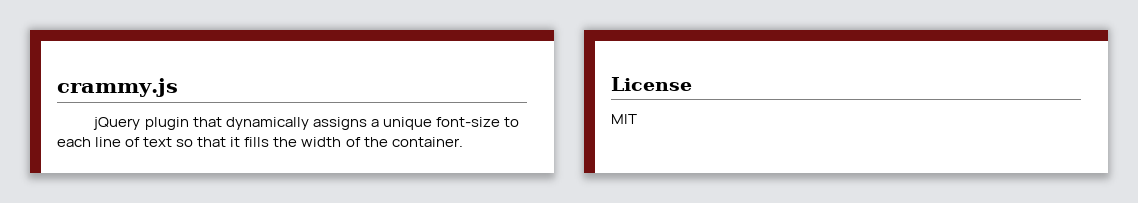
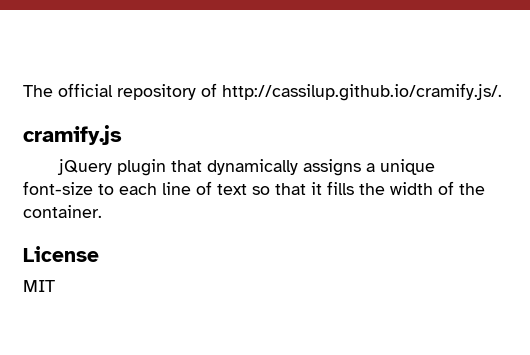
- crammy.js
+ The official repository of http://cassilup.github.io/cramify.js/.
+ cramify.js

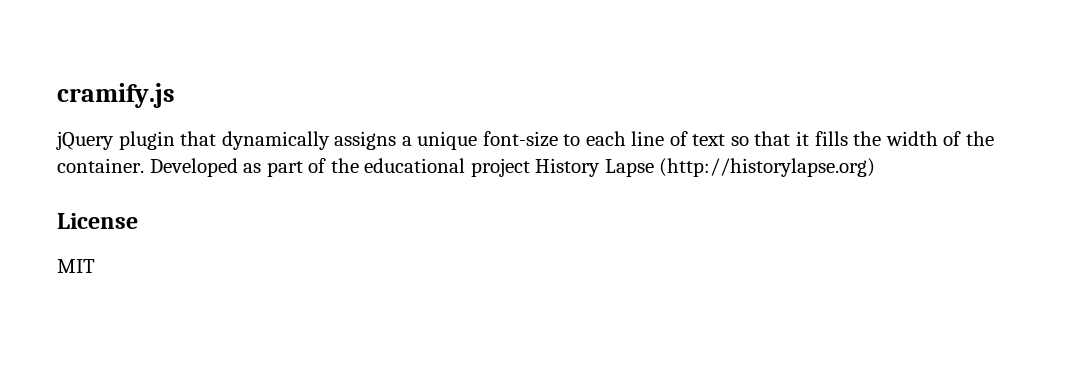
- The official repository of http://cassilup.github.io/cramify.js/.
+ Developed as part of the educational project History Lapse (http://historylapse.org)

